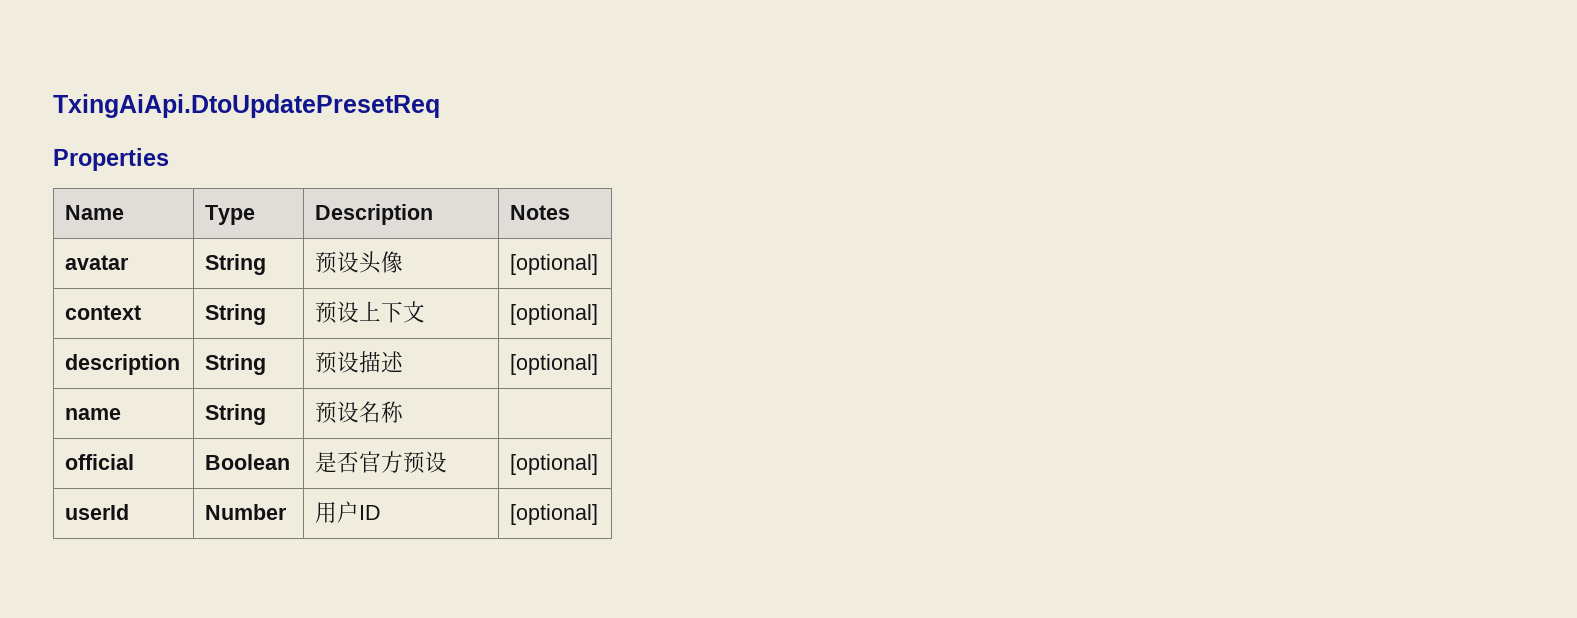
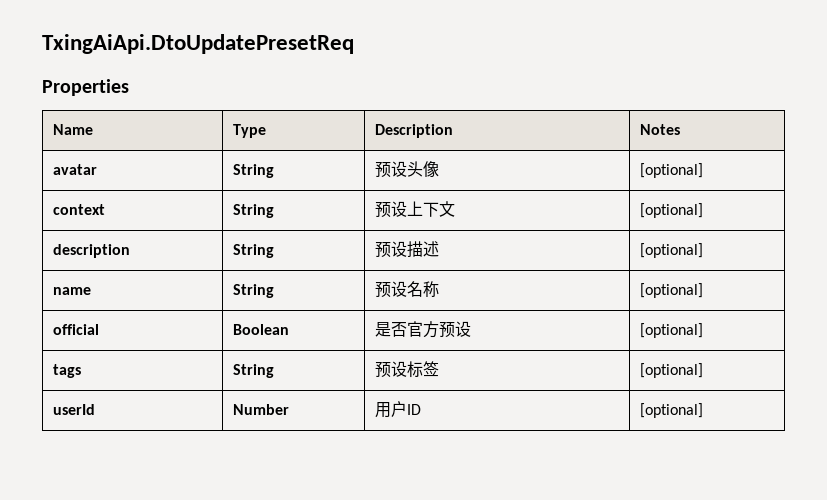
- name | String | 预设名称 |
+ name | String | 预设名称 | [optional]
+ tags | String | 预设标签 | [optional]

